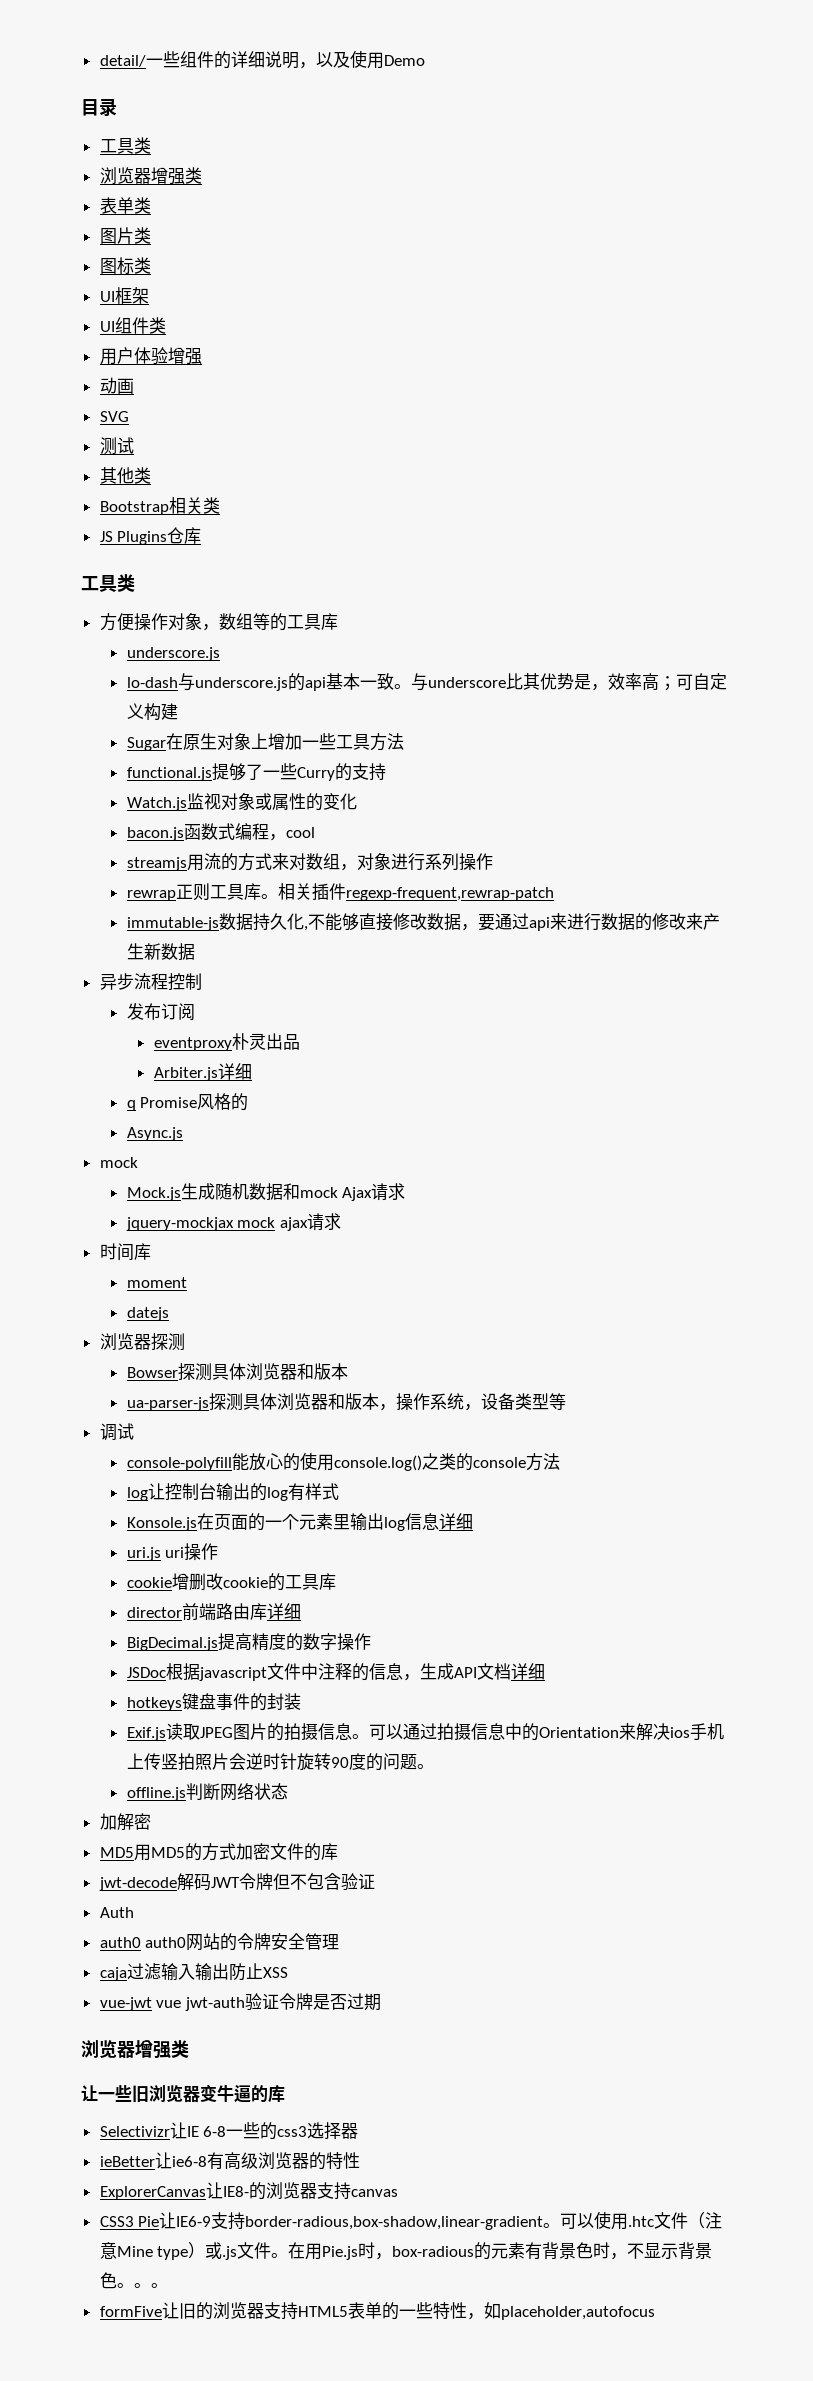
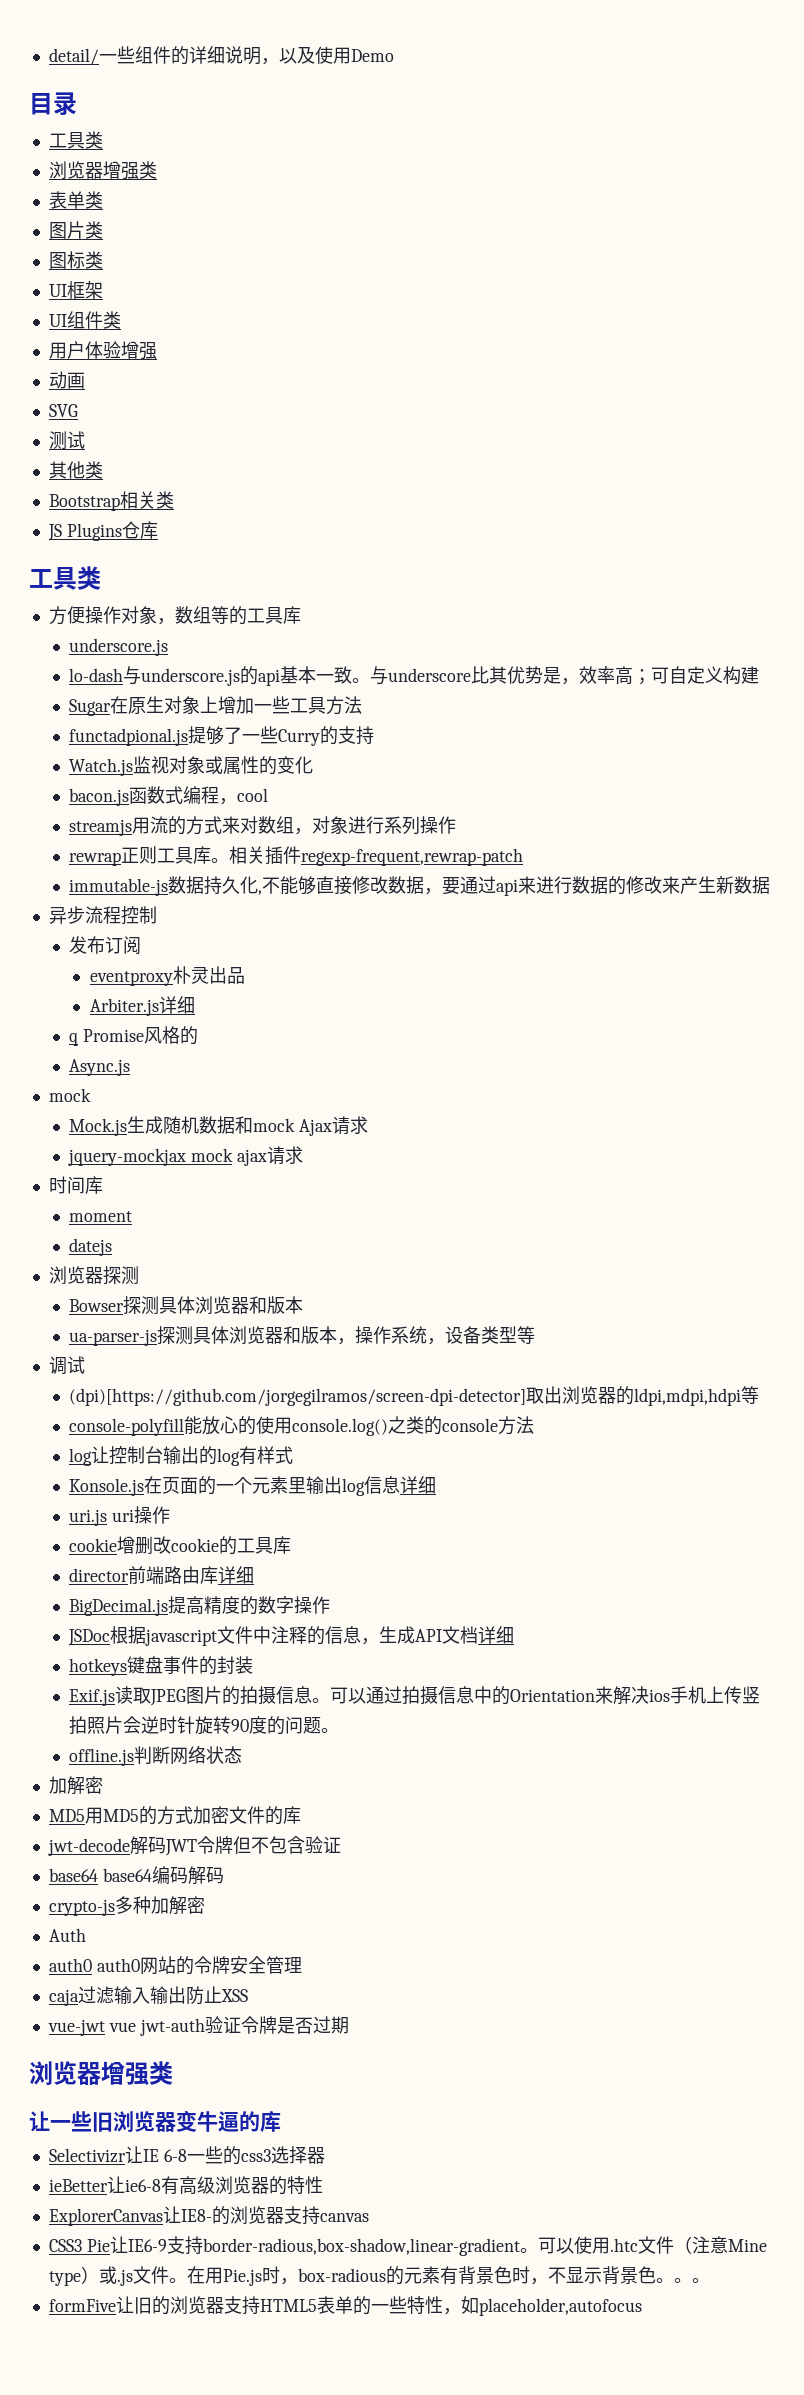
- functional.js提够了一些Curry的支持
+ functadpional.js提够了一些Curry的支持
+ (dpi)[https://github.com/jorgegilramos/screen-dpi-detector]取出浏览器的ldpi,mdpi,hdpi等
+ base64 base64编码解码
+ crypto-js多种加解密

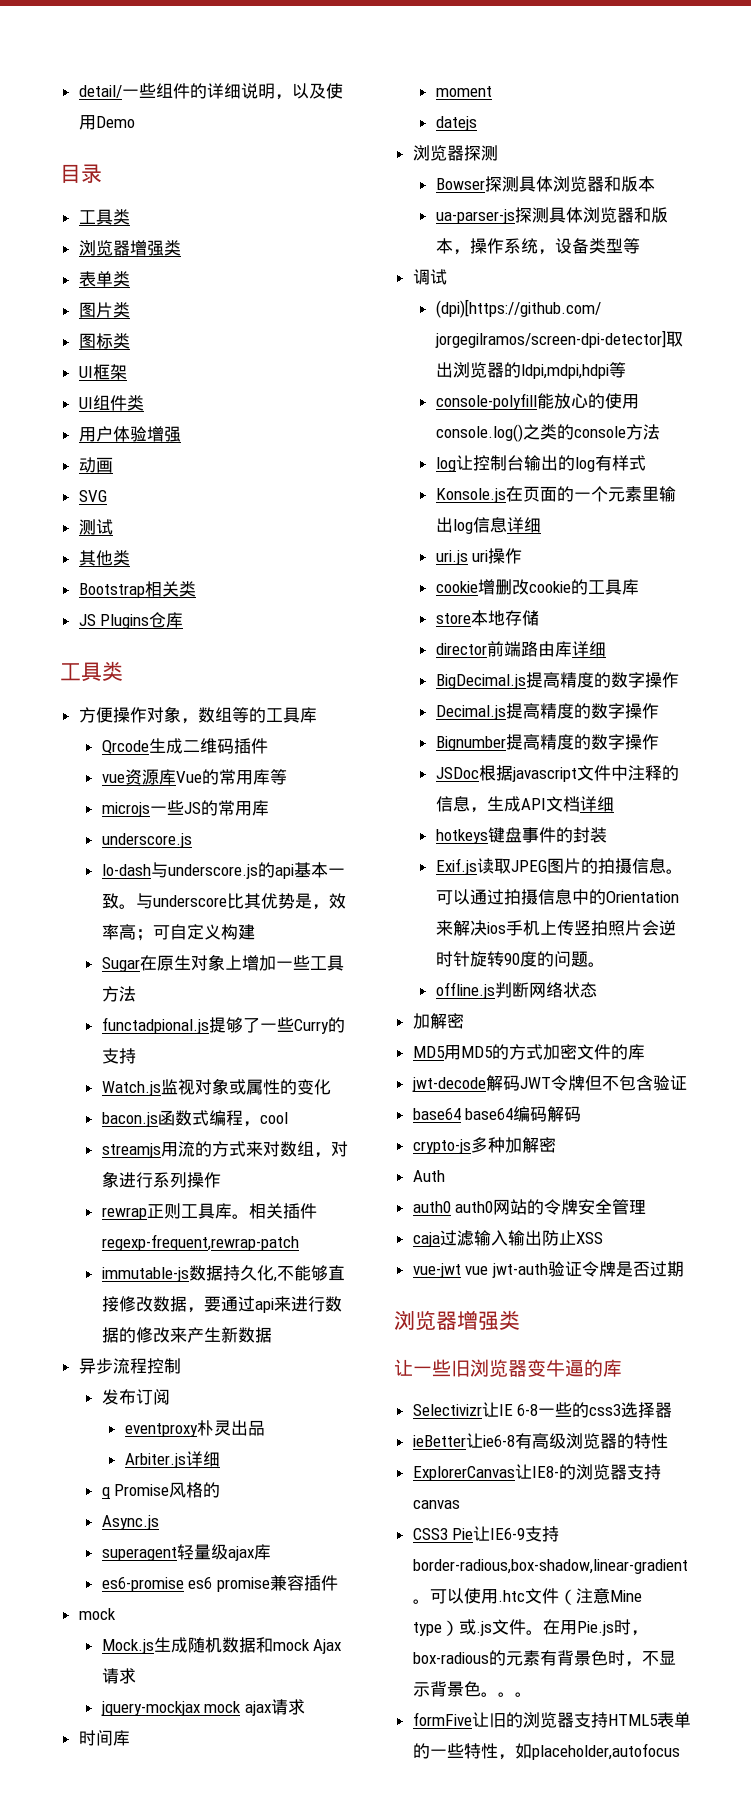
+ Qrcode生成二维码插件
+ vue资源库Vue的常用库等
+ microjs一些JS的常用库
+ superagent轻量级ajax库
+ es6-promise es6 promise兼容插件
+ store本地存储
+ Decimal.js提高精度的数字操作
+ Bignumber提高精度的数字操作

